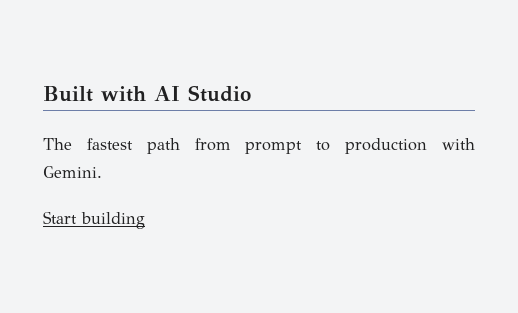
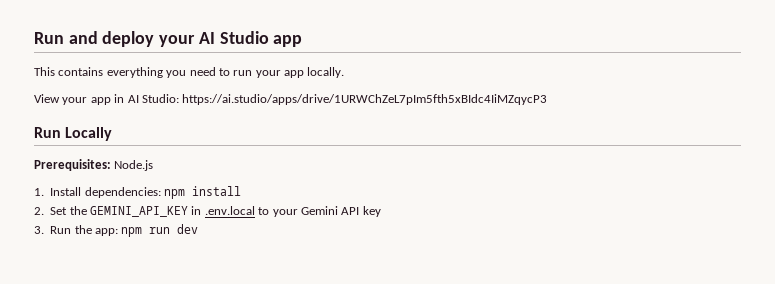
- Built with AI Studio
- The fastest path from prompt to production with Gemini.
- Start building
+ Run and deploy your AI Studio app
+ This contains everything you need to run your app locally.
+ View your app in AI Studio: https://ai.studio/apps/drive/1URWChZeL7pIm5fth5xBIdc4IiMZqycP3
+ Run Locally
+ Prerequisites: Node.js
+ 1. Install dependencies: npm install
+ 2. Set the GEMINI_API_KEY in .env.local to your Gemini API key
+ 3. Run the app: npm run dev

